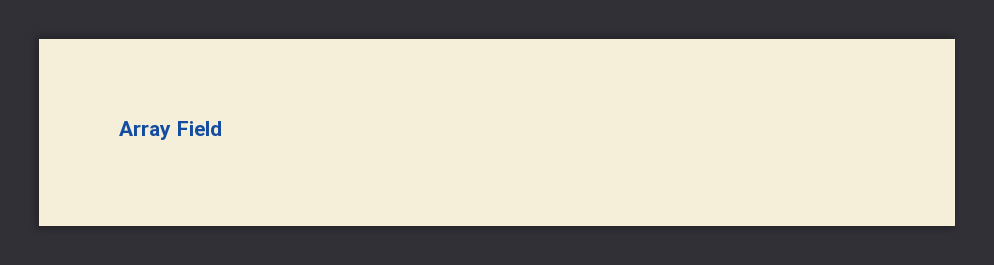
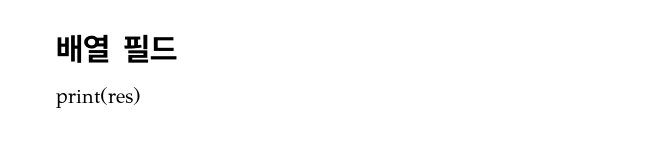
- Array Field
+ 배열 필드
+ print(res)

